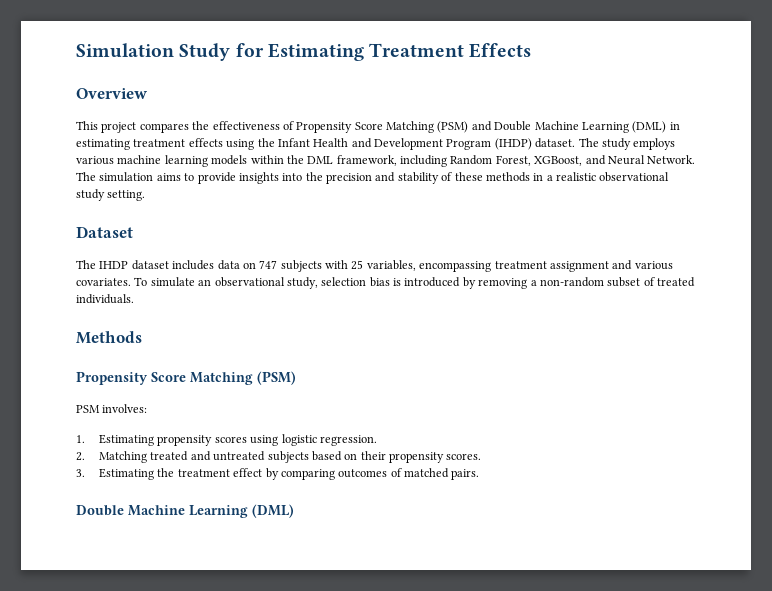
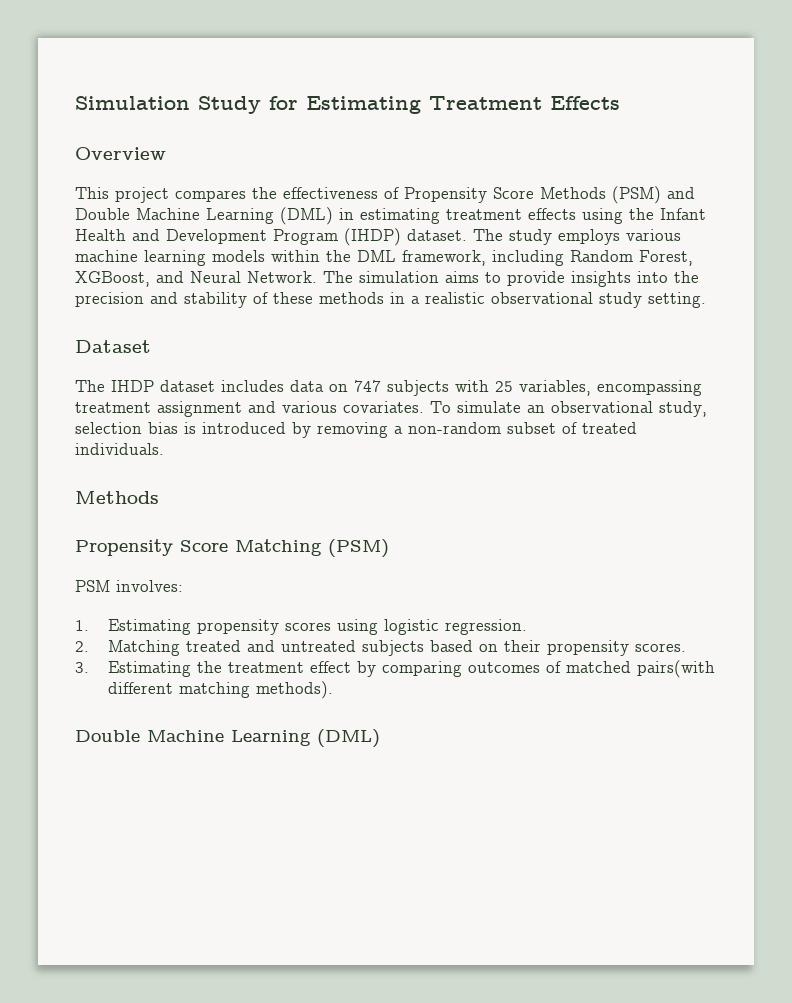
- This project compares the effectiveness of Propensity Score Matching (PSM) and Double Machine Learning (DML) in estimating treatment effects using the Infant Health and Development Program (IHDP) dataset.
+ This project compares the effectiveness of Propensity Score Methods (PSM) and Double Machine Learning (DML) in estimating treatment effects using the Infant Health and Development Program (IHDP) dataset.
- 3. Estimating the treatment effect by comparing outcomes of matched pairs.
+ 3. Estimating the treatment effect by comparing outcomes of matched pairs(with different matching methods).

